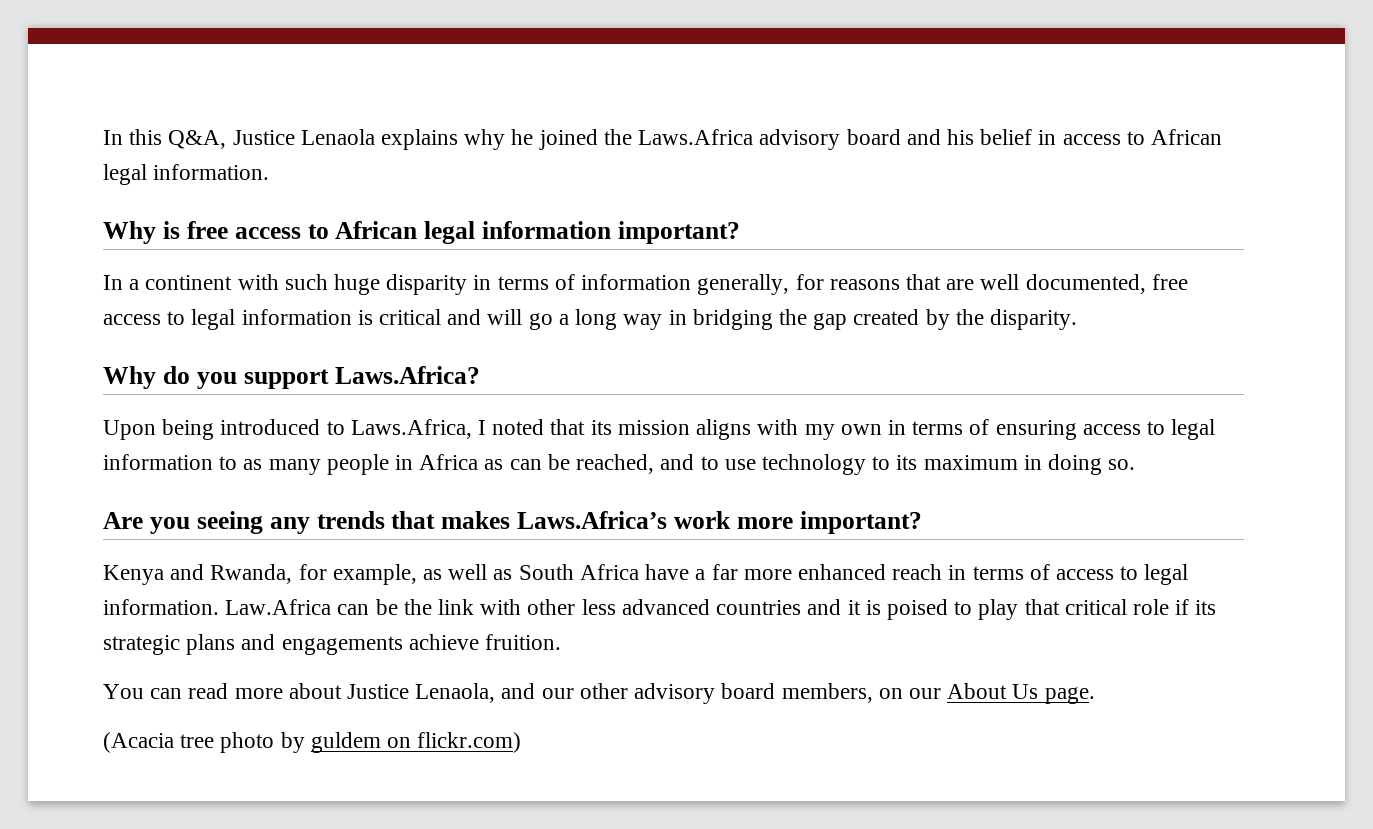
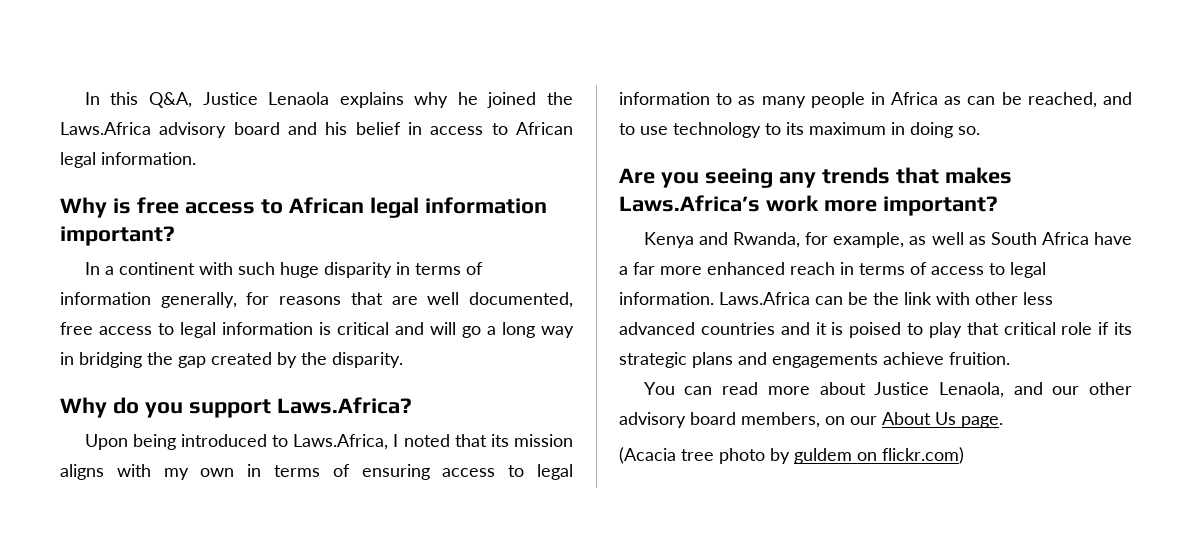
- Law.Africa can be the link with other less advanced countries and it is poised to play that critical role if its strategic plans and engagements achieve fruition.
+ Laws.Africa can be the link with other less advanced countries and it is poised to play that critical role if its strategic plans and engagements achieve fruition.

